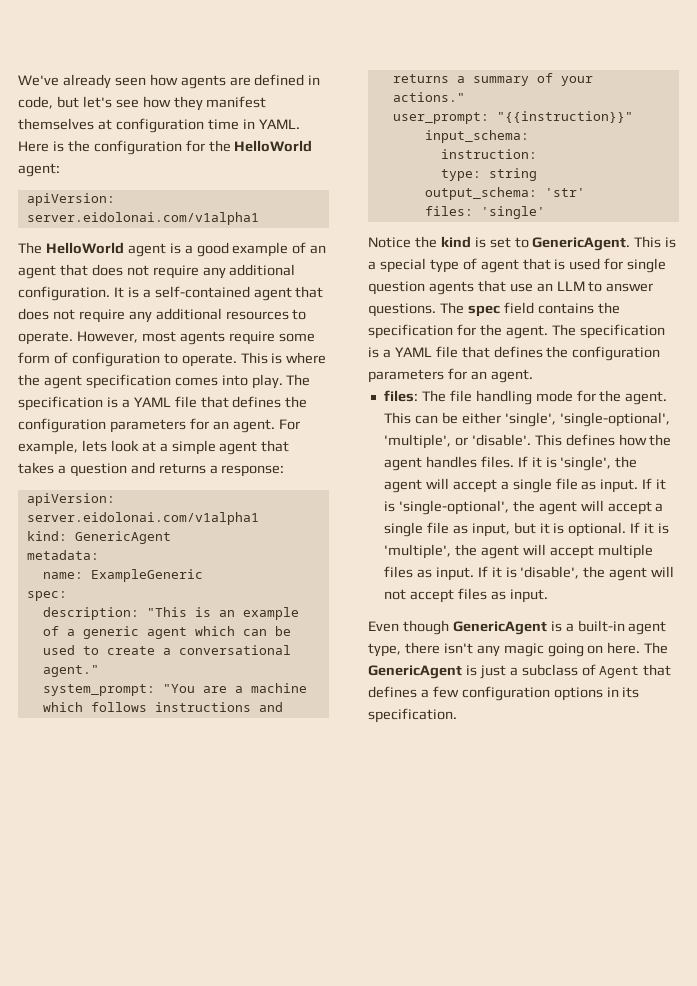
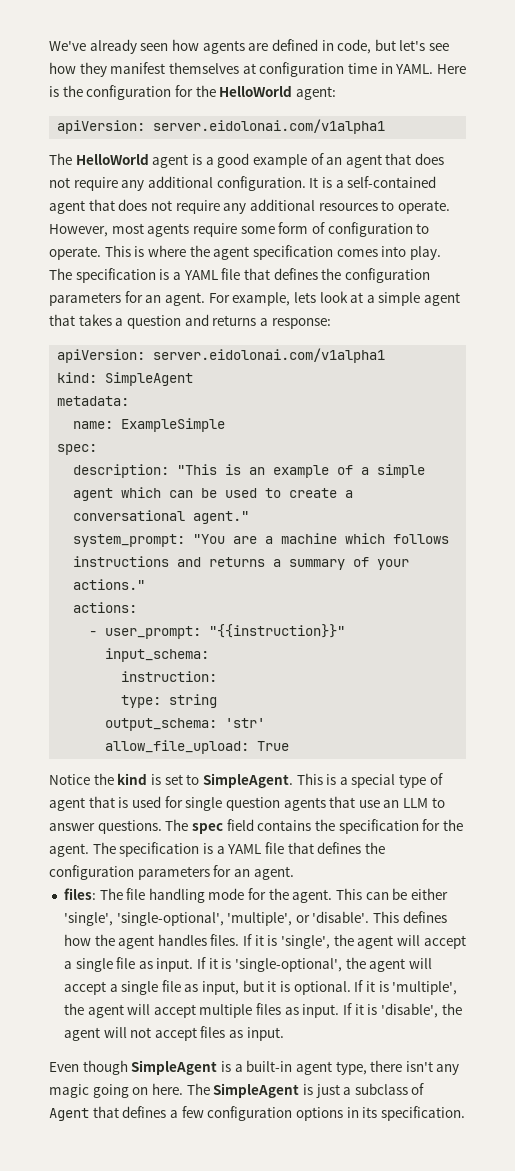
- kind: GenericAgent
+ kind: SimpleAgent
- name: ExampleGeneric
+ name: ExampleSimple
- description: "This is an example of a generic agent which can be used to create a conversational agent."
+ description: "This is an example of a simple agent which can be used to create a conversational agent."
- user_prompt: "{{instruction}}"
+ actions:
+ - user_prompt: "{{instruction}}"
- files: 'single'
+ allow_file_upload: True
- Notice the kind is set to GenericAgent.
+ Notice the kind is set to SimpleAgent.
- Even though GenericAgent is a built-in agent type, there isn't any magic going on here.
+ Even though SimpleAgent is a built-in agent type, there isn't any magic going on here.
- The GenericAgent is just a subclass of Agent that defines a few configuration options in its specification.
+ The SimpleAgent is just a subclass of Agent that defines a few configuration options in its specification.

